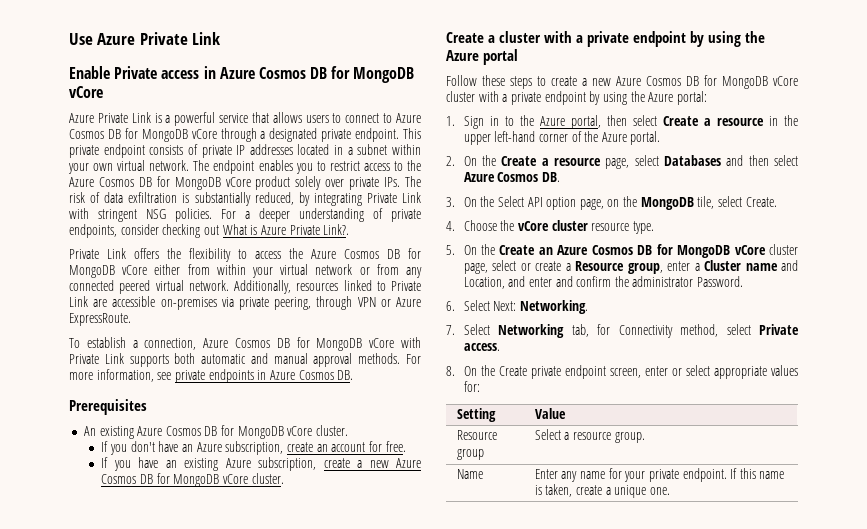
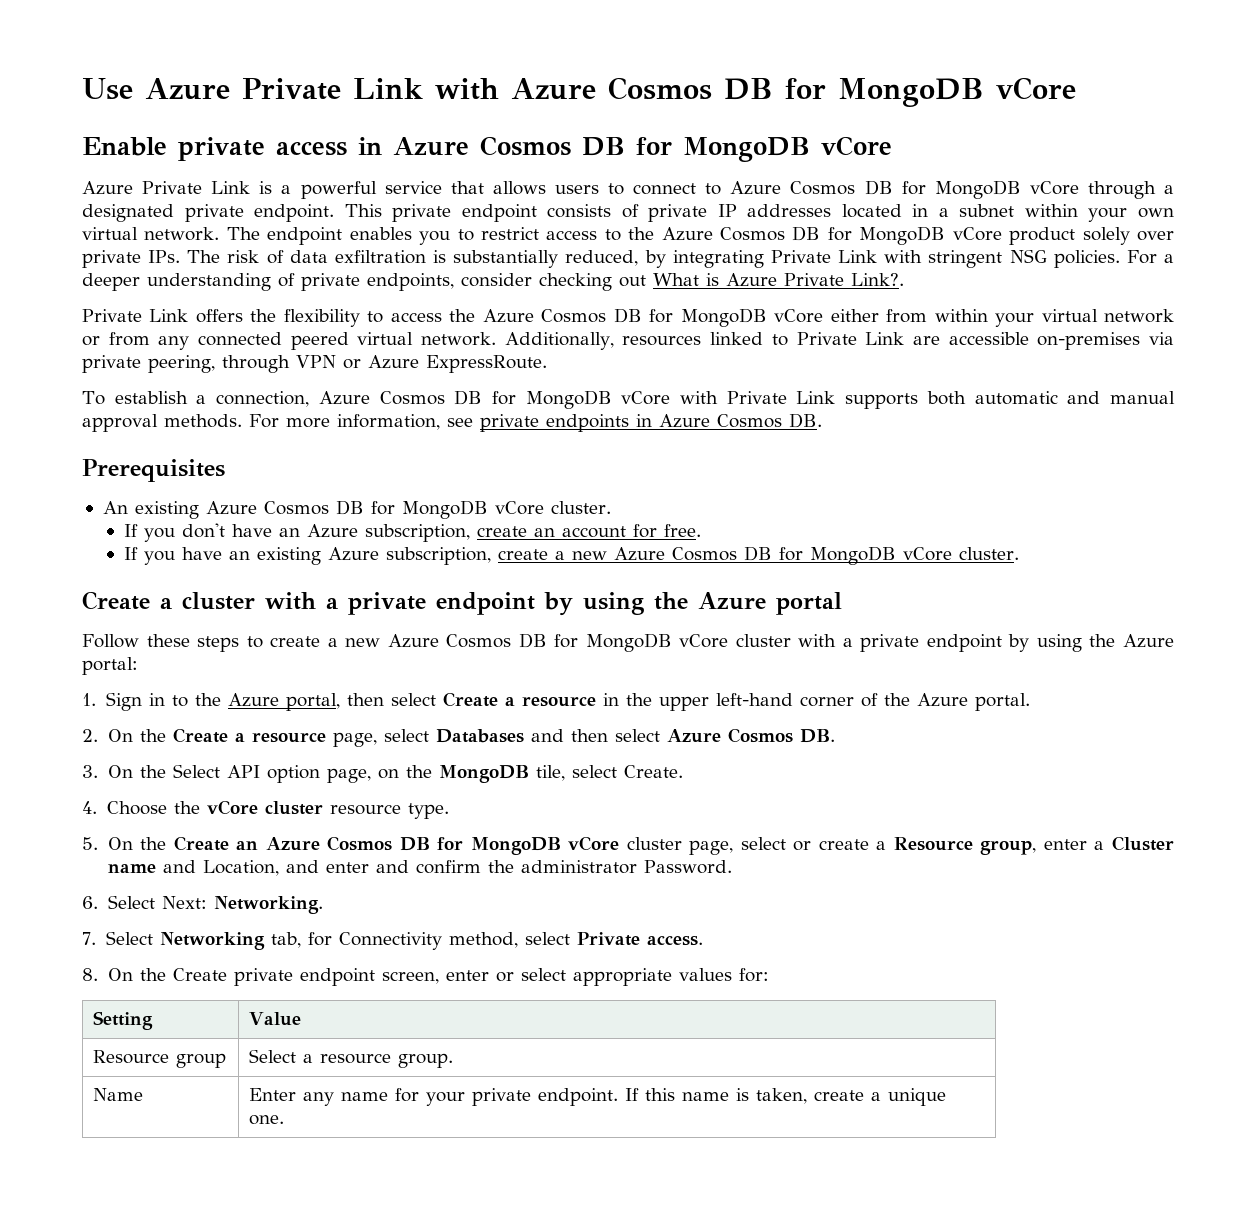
- Use Azure Private Link
+ Use Azure Private Link with Azure Cosmos DB for MongoDB vCore
- Enable Private access in Azure Cosmos DB for MongoDB vCore
+ Enable private access in Azure Cosmos DB for MongoDB vCore

